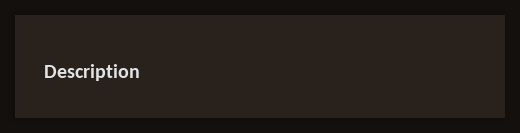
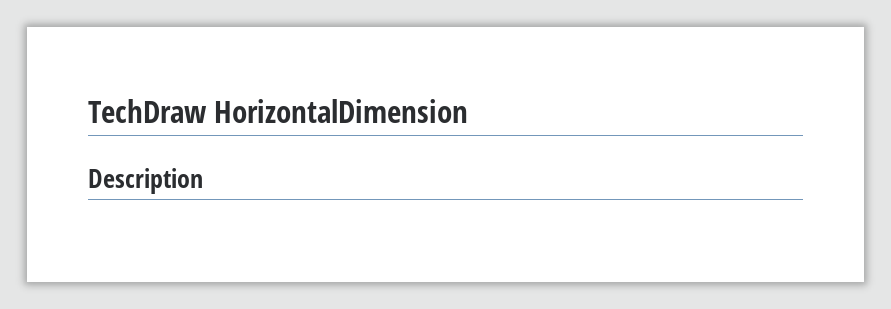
+ TechDraw HorizontalDimension

